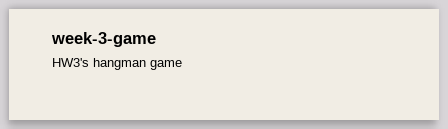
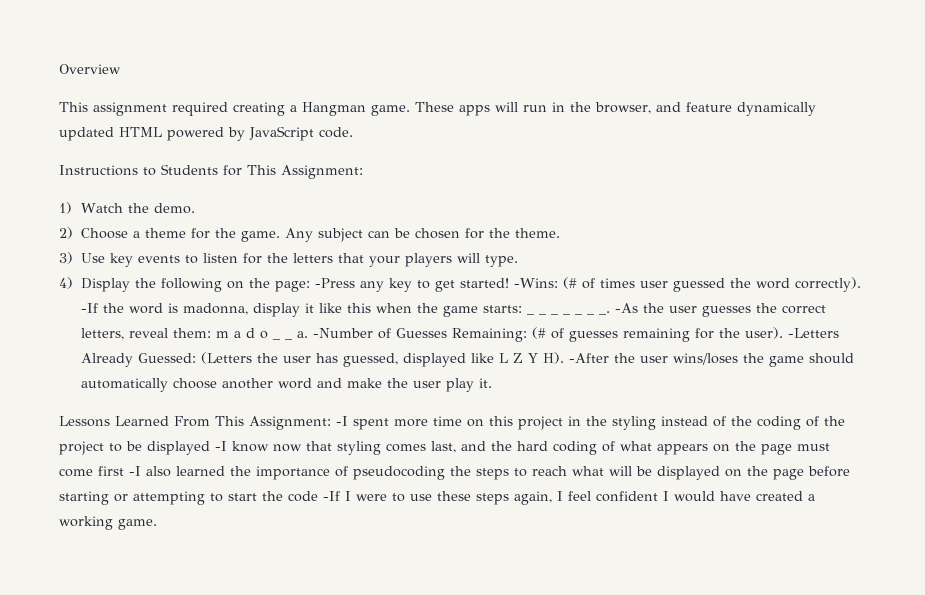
- week-3-game
- HW3's hangman game
+ Overview
+ This assignment required creating a Hangman game. These apps will run in the browser, and feature dynamically updated HTML powered by JavaScript code.
+ Instructions to Students for This Assignment:
+ 1) Watch the demo.
+ 2) Choose a theme for the game. Any subject can be chosen for the theme.
+ 3) Use key events to listen for the letters that your players will type.
+ 4) Display the following on the page: -Press any key to get started! -Wins: (# of times user guessed the word correctly). -If the word is madonna, display it like this when the game starts: _ _ _ _ _ _ _. -As the user guesses the correct letters, reveal them: m a d o _ _ a. -Number of Guesses Remaining: (# of guesses remaining for the user). -Letters Already Guessed: (Letters the user has guessed, displayed like L Z Y H). -After the user wins/loses the game should automatically choose another word and make the user play it.
+ Lessons Learned From This Assignment: -I spent more time on this project in the styling instead of the coding of the project to be displayed -I know now that styling comes last, and the hard coding of what appears on the page must come first -I also learned the importance of pseudocoding the steps to reach what will be displayed on the page before starting or attempting to start the code -If I were to use these steps again, I feel confident I would have created a working game.

